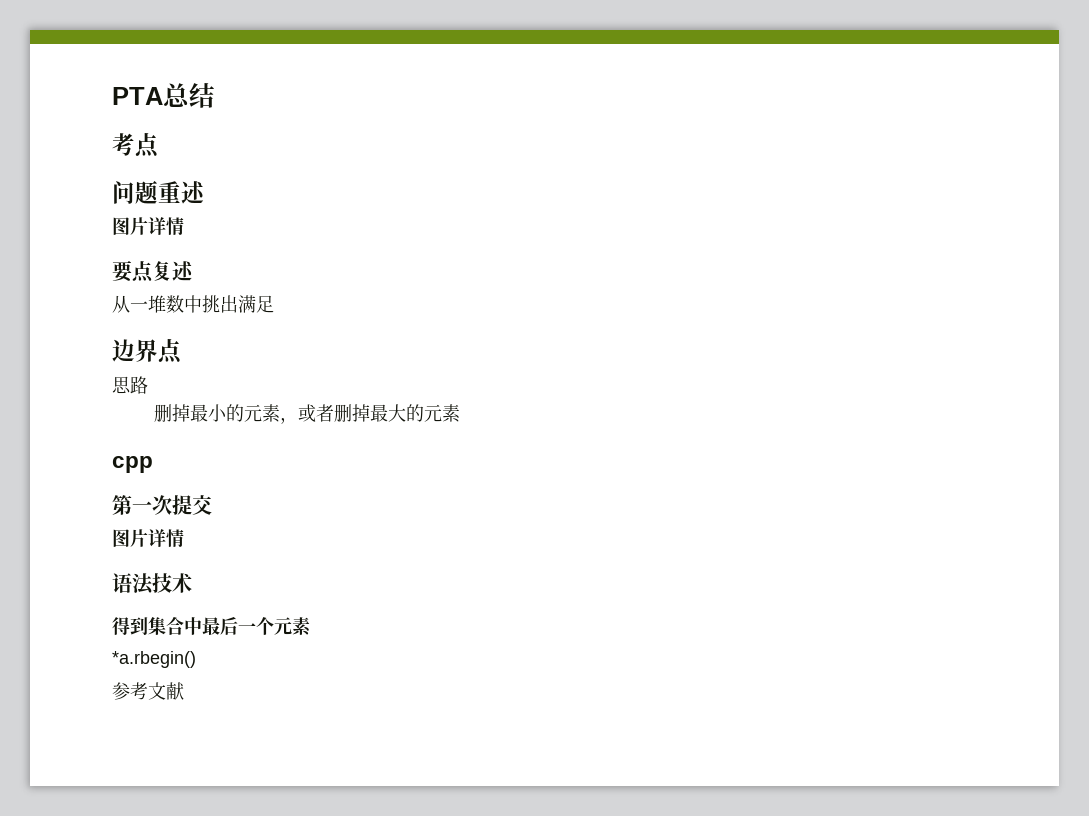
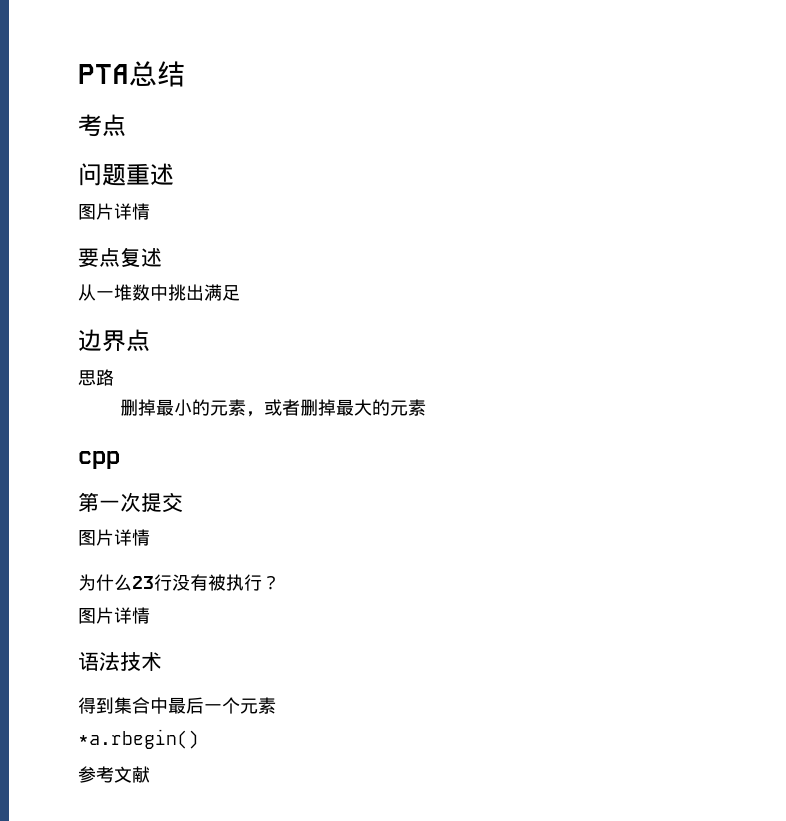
+ 为什么23行没有被执行？
+ 图片详情

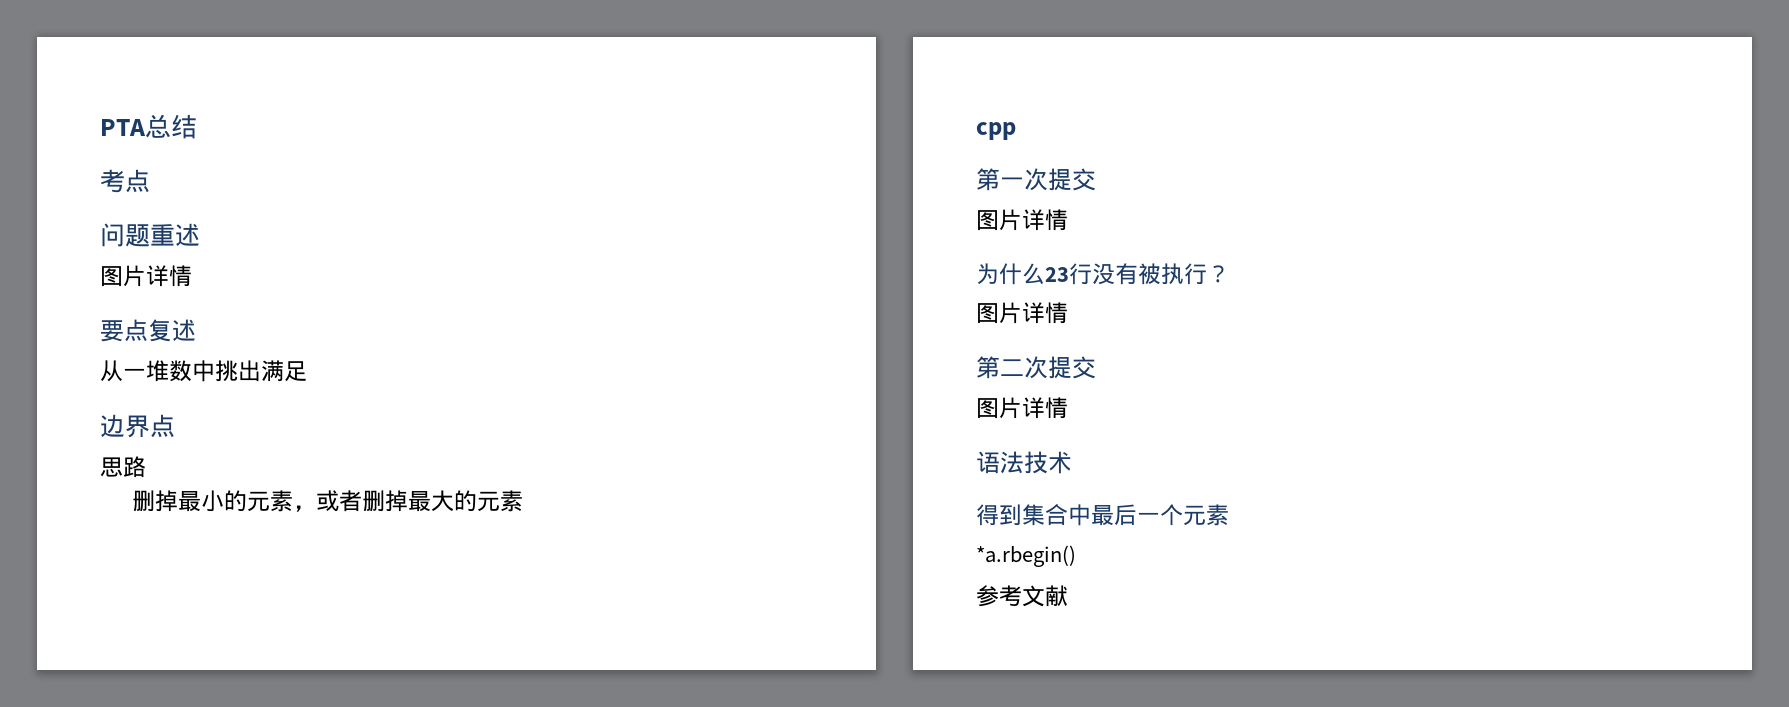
+ 第二次提交
+ 图片详情

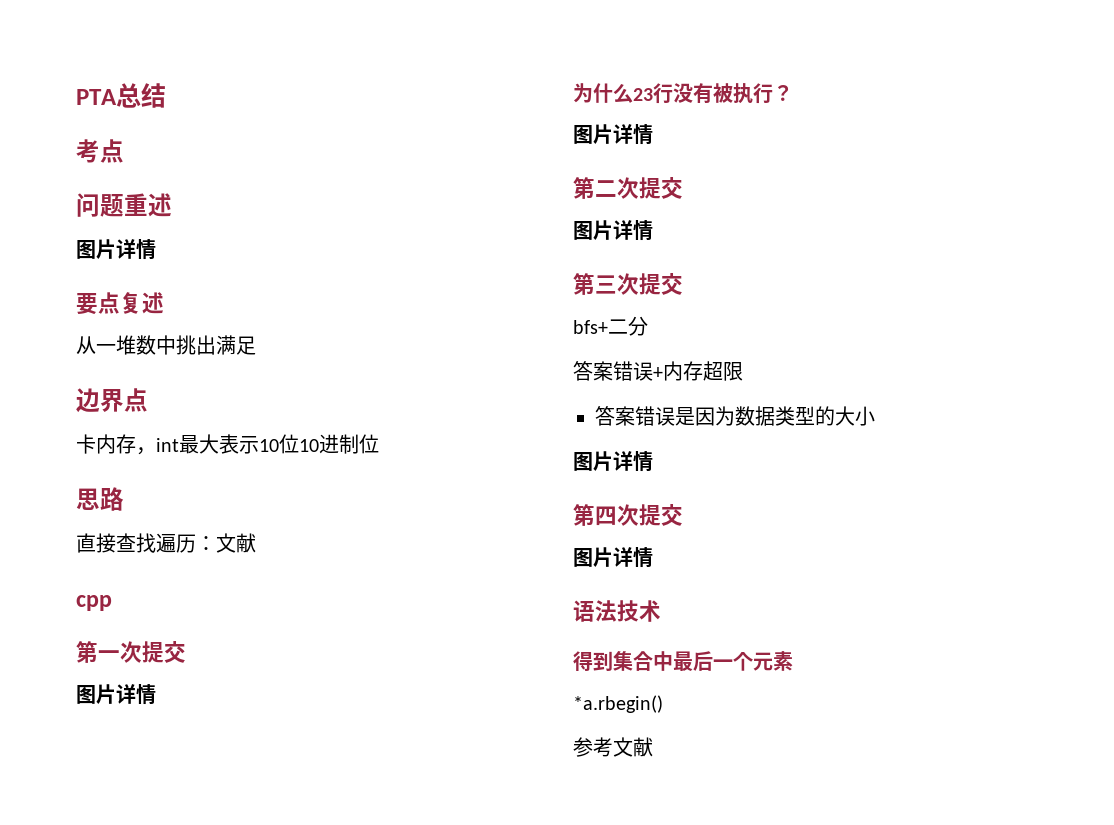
+ 卡内存，int最大表示10位10进制位
  思路
- 删掉最小的元素，或者删掉最大的元素
+ 直接查找遍历：文献
+ 第三次提交
+ bfs+二分
+ 答案错误+内存超限
+ 答案错误是因为数据类型的大小
+ 图片详情
+ 第四次提交
+ 图片详情

